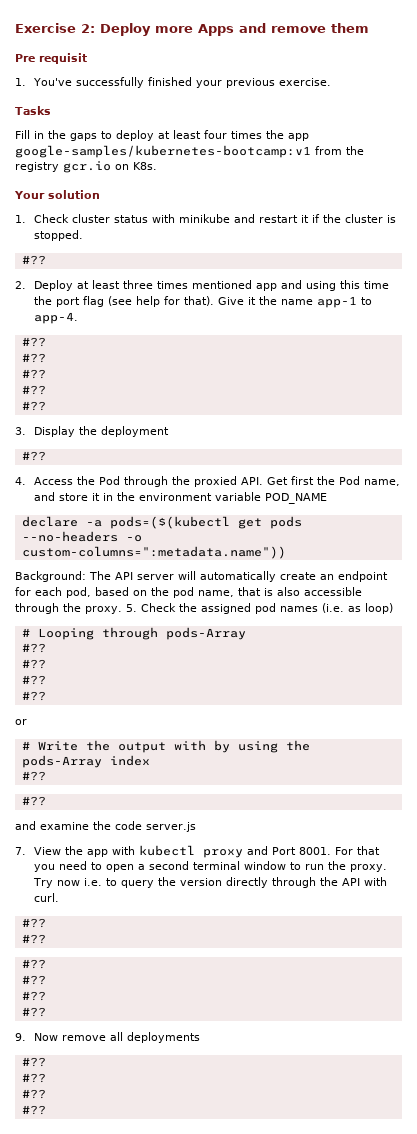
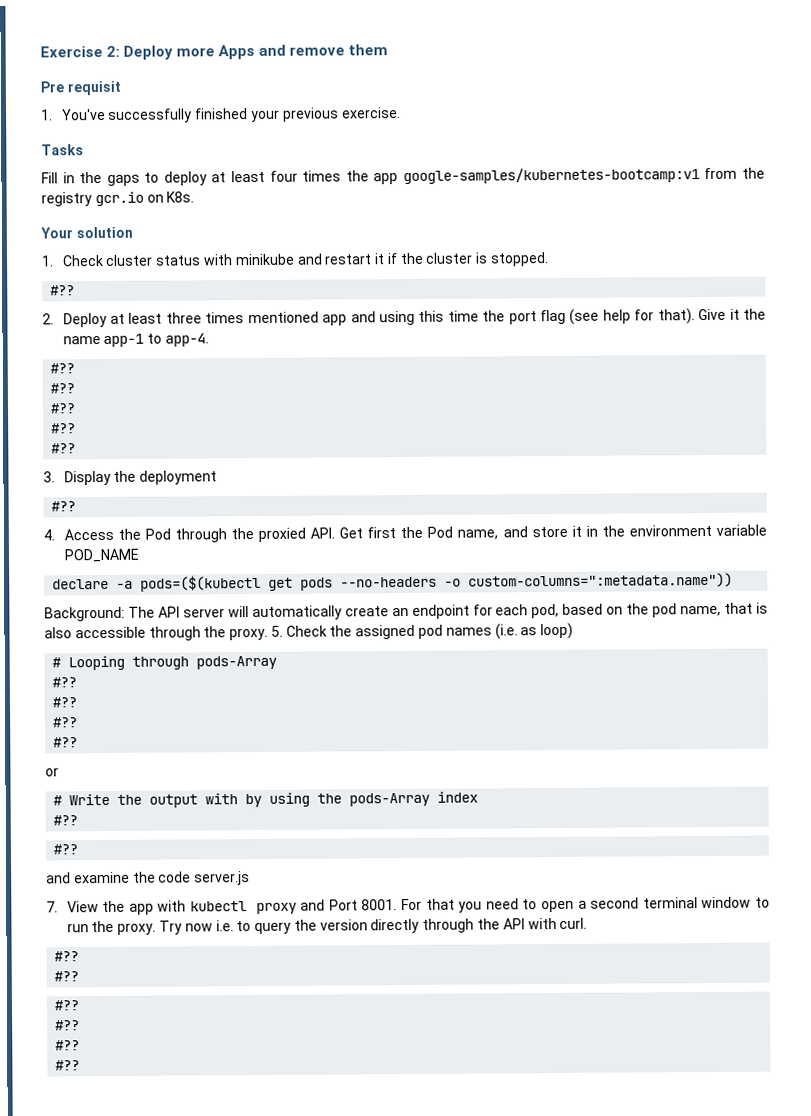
- 9. Now remove all deployments
- #??
- #??
- #??
- #??

